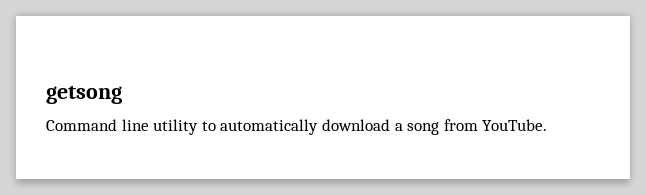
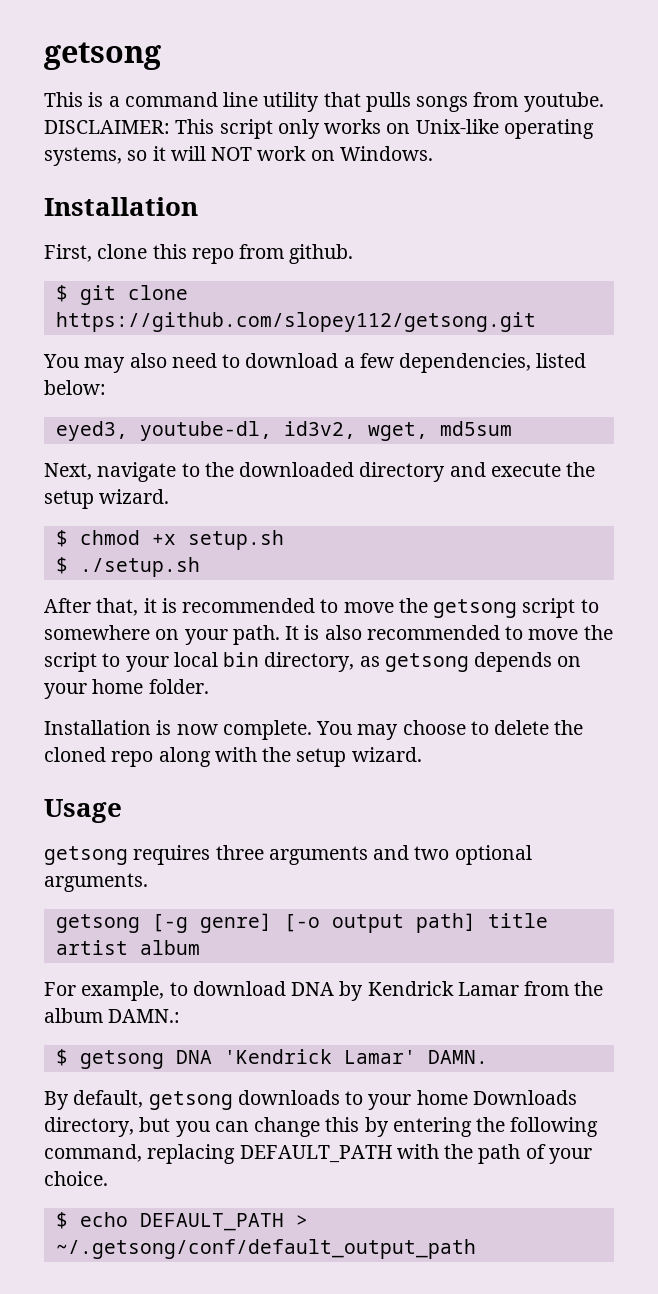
- Command line utility to automatically download a song from YouTube.
+ This is a command line utility that pulls songs from youtube. DISCLAIMER: This script only works on Unix-like operating systems, so it will NOT work on Windows.
+ Installation
+ First, clone this repo from github.
+ $ git clone https://github.com/slopey112/getsong.git
+ You may also need to download a few dependencies, listed below:
+ eyed3, youtube-dl, id3v2, wget, md5sum
+ Next, navigate to the downloaded directory and execute the setup wizard.
+ $ chmod +x setup.sh
+ $ ./setup.sh
+ After that, it is recommended to move the getsong script to somewhere on your path. It is also recommended to move the script to your local bin directory, as getsong depends on your home folder.
+ Installation is now complete. You may choose to delete the cloned repo along with the setup wizard.
+ Usage
+ getsong requires three arguments and two optional arguments.
+ getsong [-g genre] [-o output path] title artist album
+ For example, to download DNA by Kendrick Lamar from the album DAMN.:
+ $ getsong DNA 'Kendrick Lamar' DAMN.
+ By default, getsong downloads to your home Downloads directory, but you can change this by entering the following command, replacing DEFAULT_PATH with the path of your choice.
+ $ echo DEFAULT_PATH > ~/.getsong/conf/default_output_path

